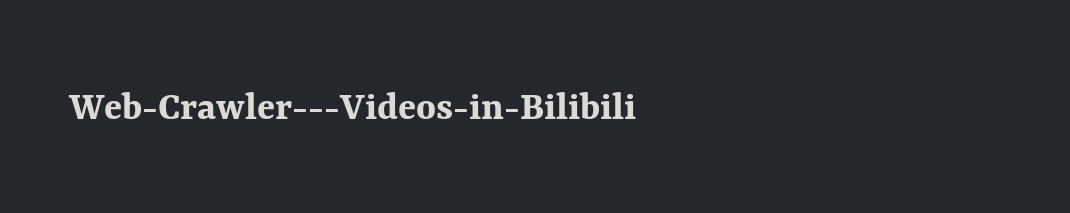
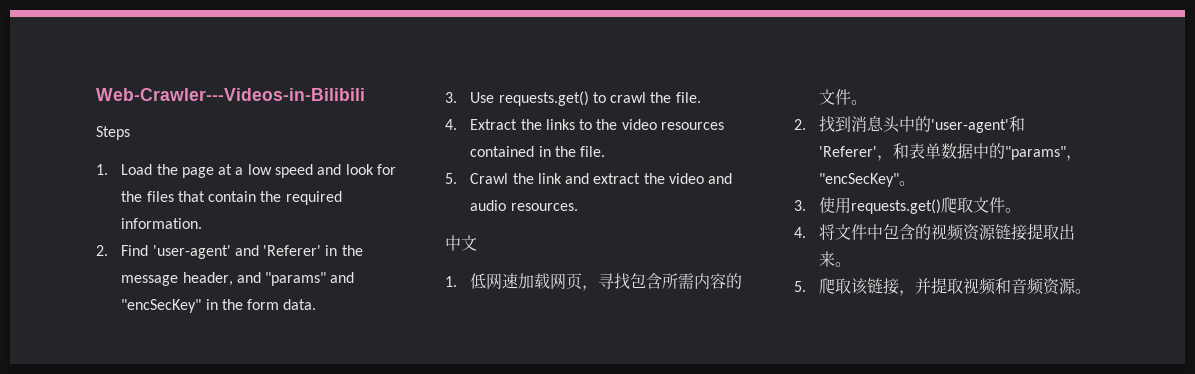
+ Steps
+ 1. Load the page at a low speed and look for the files that contain the required information.
+ 2. Find 'user-agent' and 'Referer' in the message header, and "params" and "encSecKey" in the form data.
+ 3. Use requests.get() to crawl the file.
+ 4. Extract the links to the video resources contained in the file.
+ 5. Crawl the link and extract the video and audio resources.
+ 中文
+ 1.低网速加载网页，寻找包含所需内容的文件。
+ 2.找到消息头中的'user-agent'和'Referer'，和表单数据中的"params"，"encSecKey"。
+ 3.使用requests.get()爬取文件。
+ 4.将文件中包含的视频资源链接提取出来。
+ 5.爬取该链接，并提取视频和音频资源。

